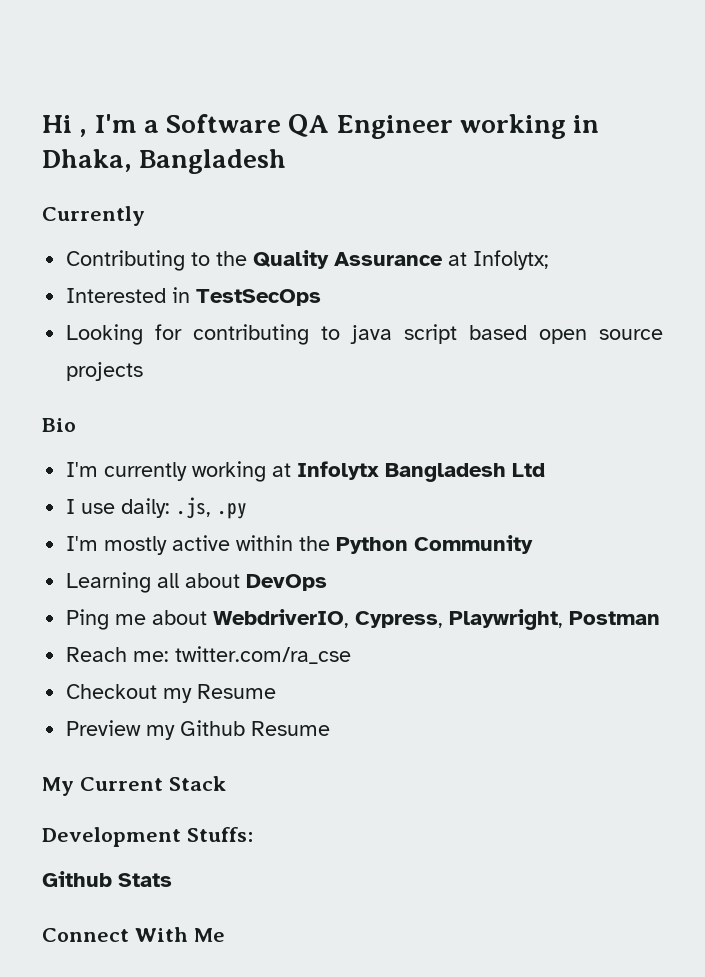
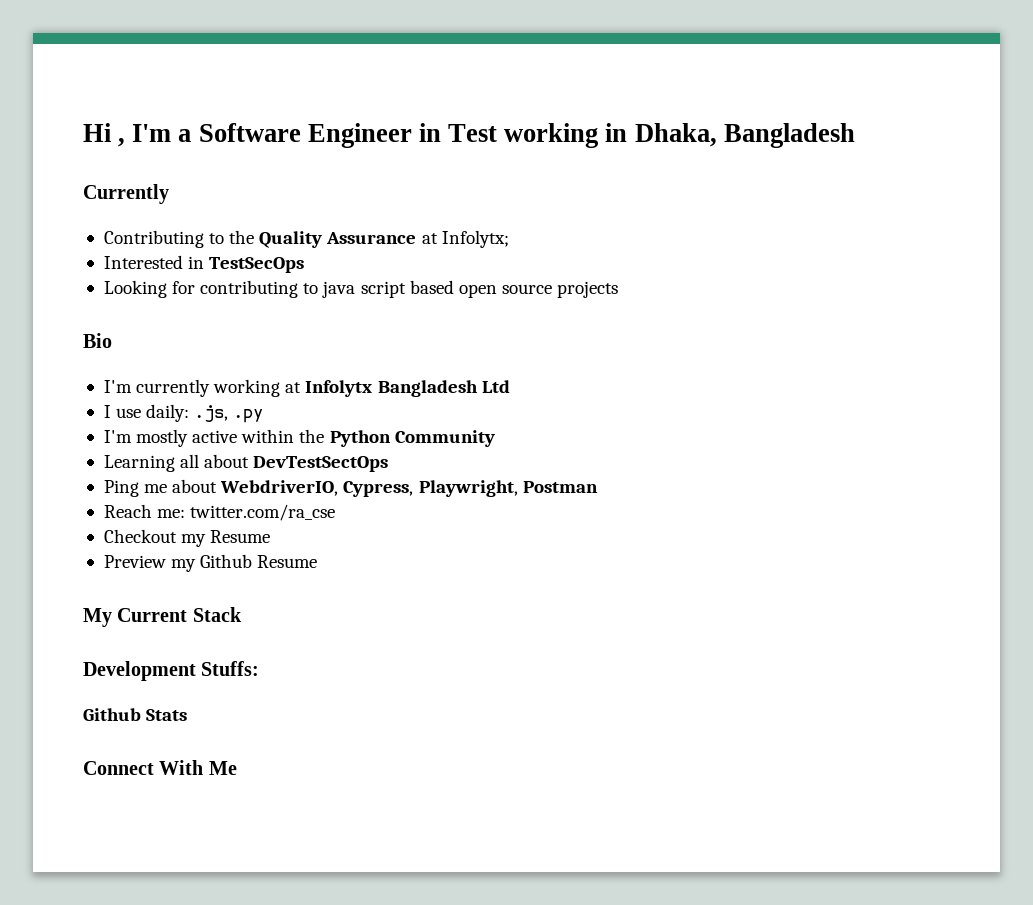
- Hi , I'm a Software QA Engineer working in Dhaka, Bangladesh
+ Hi , I'm a Software Engineer in Test working in Dhaka, Bangladesh
- Learning all about DevOps
+ Learning all about DevTestSectOps

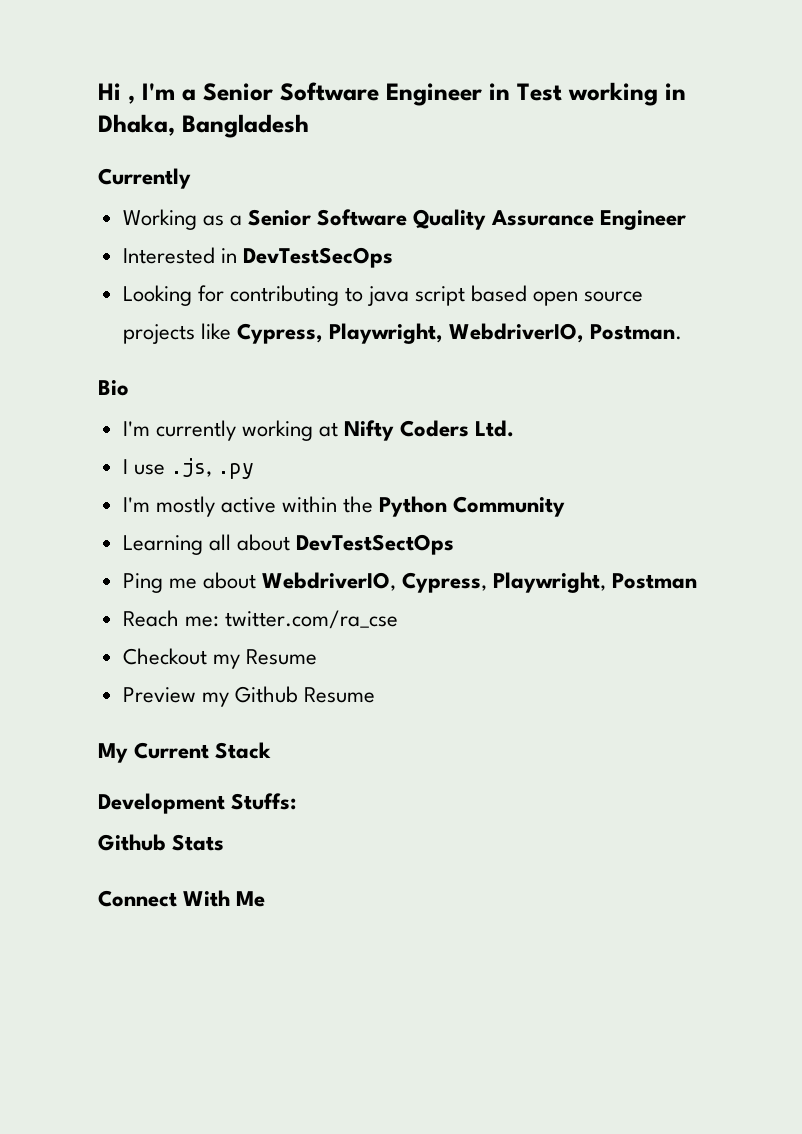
- Hi , I'm a Software Engineer in Test working in Dhaka, Bangladesh
+ Hi , I'm a Senior Software Engineer in Test working in Dhaka, Bangladesh
- Contributing to the Quality Assurance at Infolytx;
+ Working as a Senior Software Quality Assurance Engineer
- Interested in TestSecOps
+ Interested in DevTestSecOps
- Looking for contributing to java script based open source projects
+ Looking for contributing to java script based open source projects like Cypress, Playwright, WebdriverIO, Postman.
- I'm currently working at Infolytx Bangladesh Ltd
+ I'm currently working at Nifty Coders Ltd.
- I use daily: .js, .py
+ I use .js, .py

